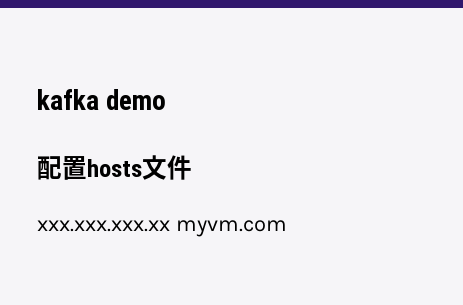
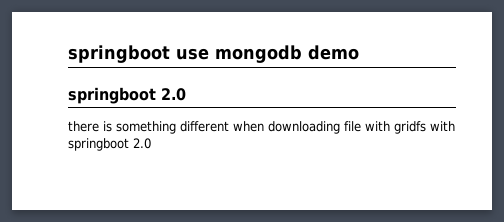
- kafka demo
- 配置hosts文件
- xxx.xxx.xxx.xx myvm.com
+ springboot use mongodb demo
+ springboot 2.0
+ there is something different when downloading file with gridfs with springboot 2.0

